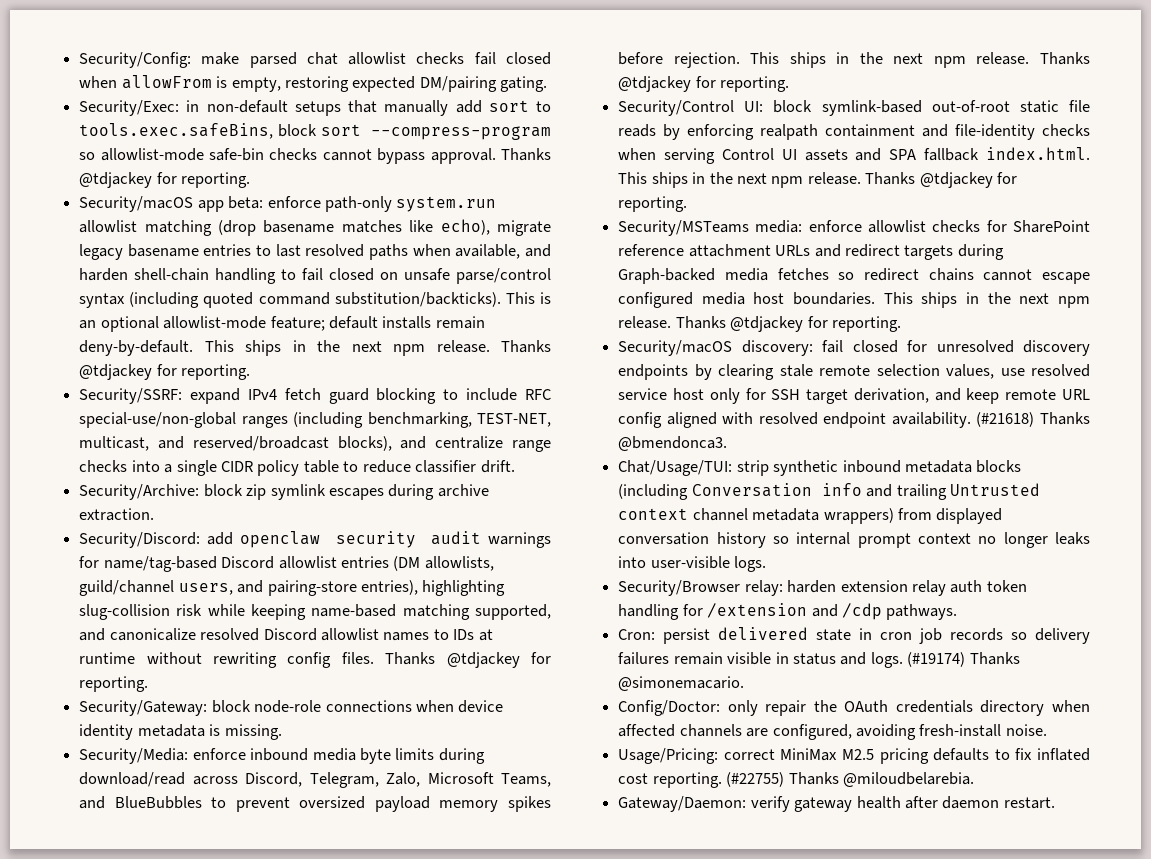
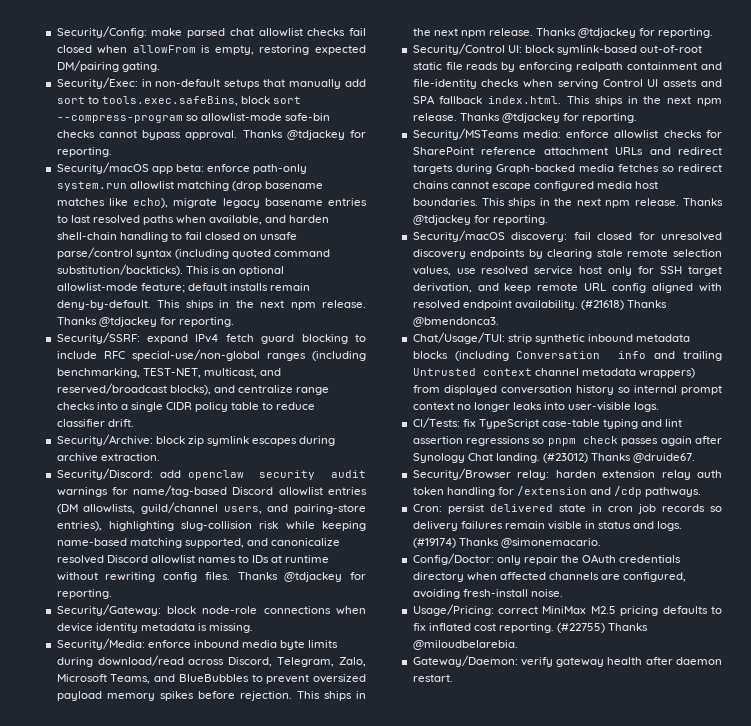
+ CI/Tests: fix TypeScript case-table typing and lint assertion regressions so pnpm check passes again after Synology Chat landing. (#23012) Thanks @druide67.

